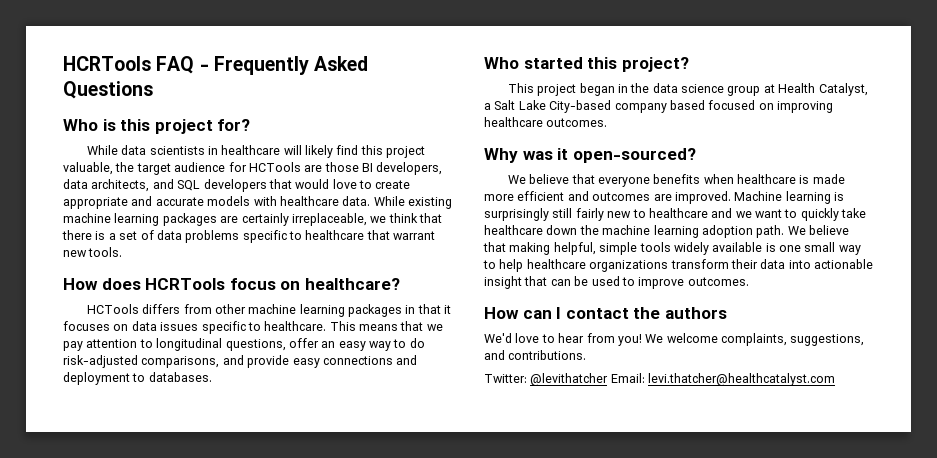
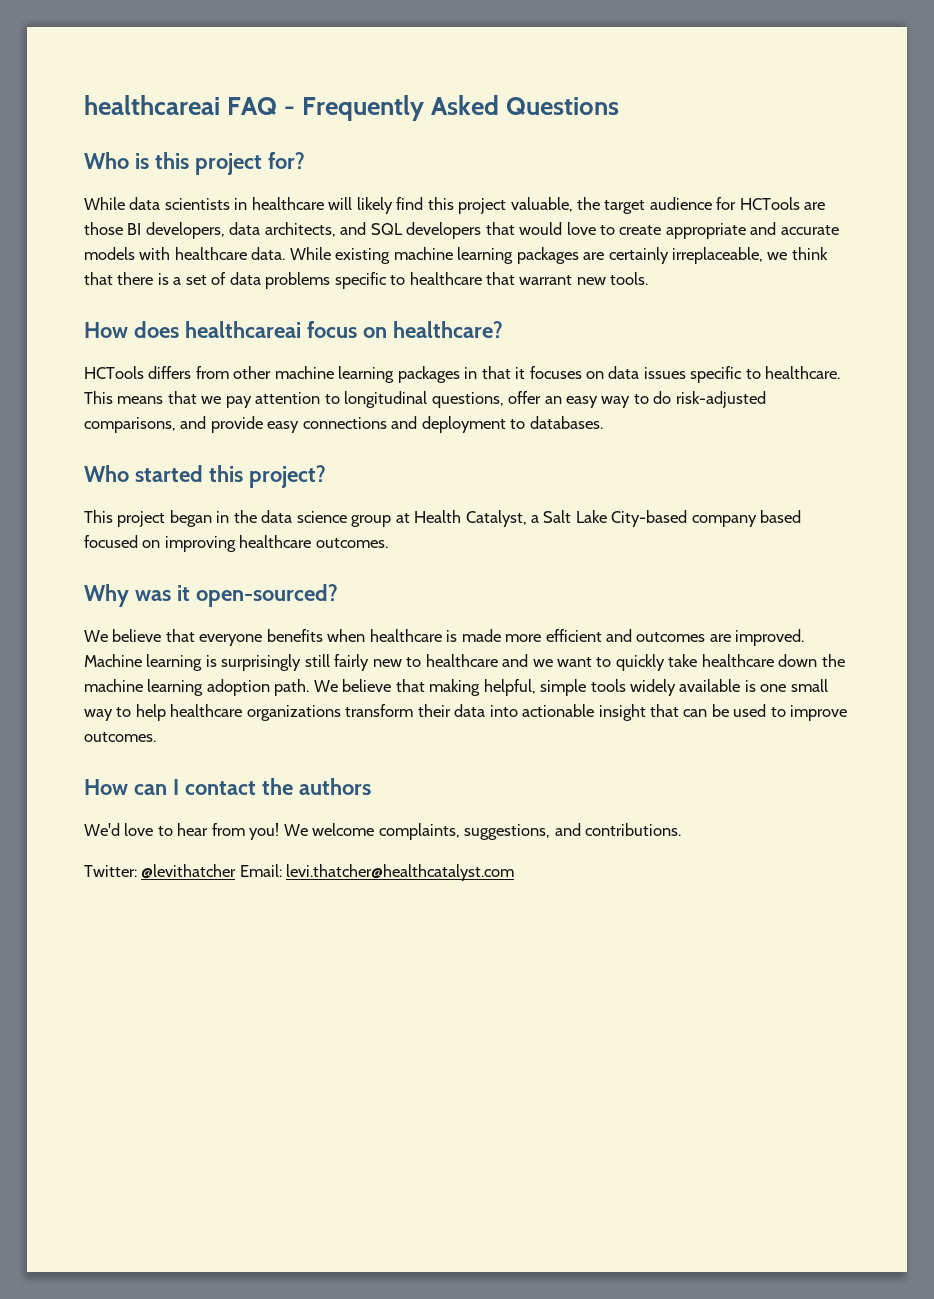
- HCRTools FAQ - Frequently Asked Questions
+ healthcareai FAQ - Frequently Asked Questions
- How does HCRTools focus on healthcare?
+ How does healthcareai focus on healthcare?

